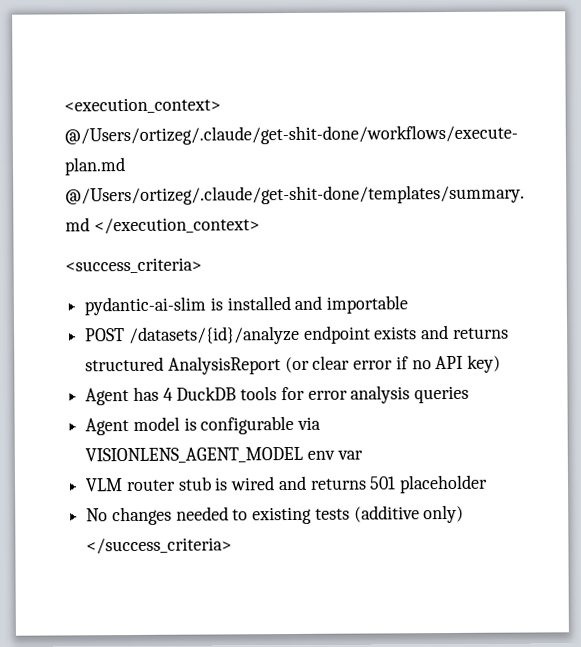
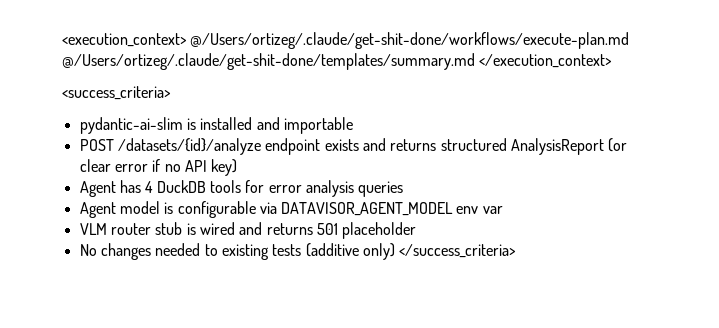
- Agent model is configurable via VISIONLENS_AGENT_MODEL env var
+ Agent model is configurable via DATAVISOR_AGENT_MODEL env var

